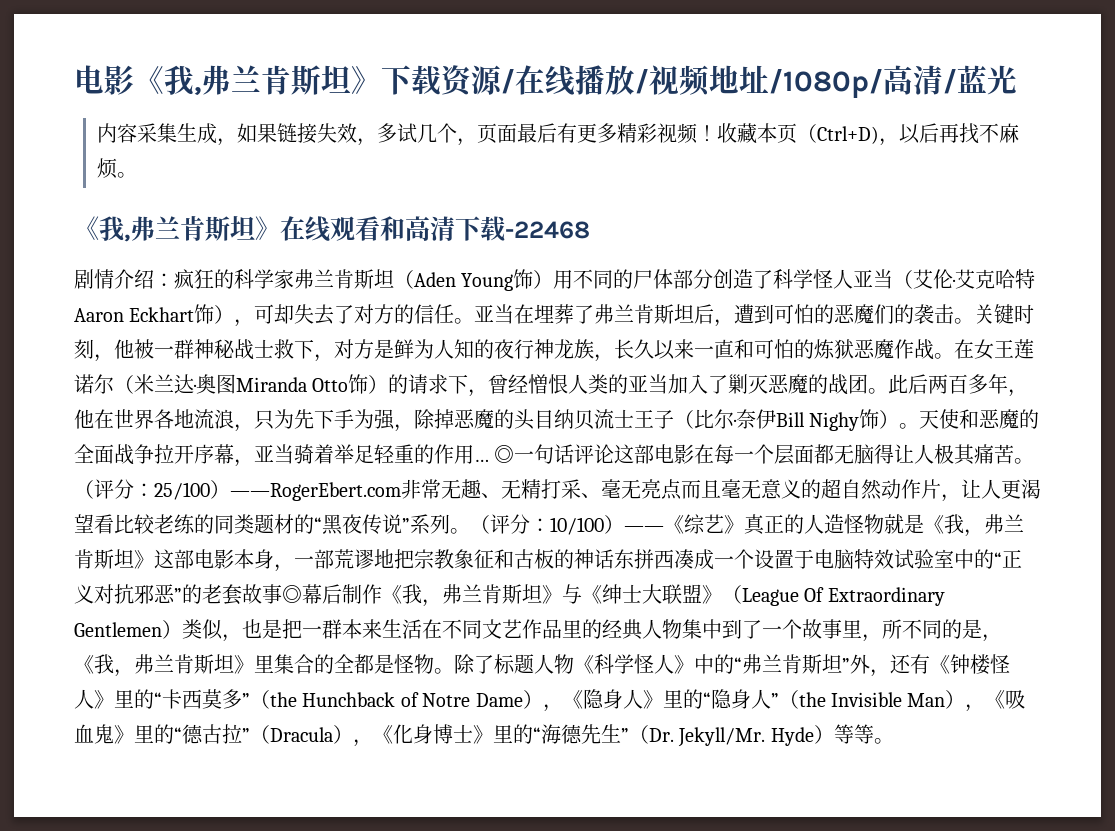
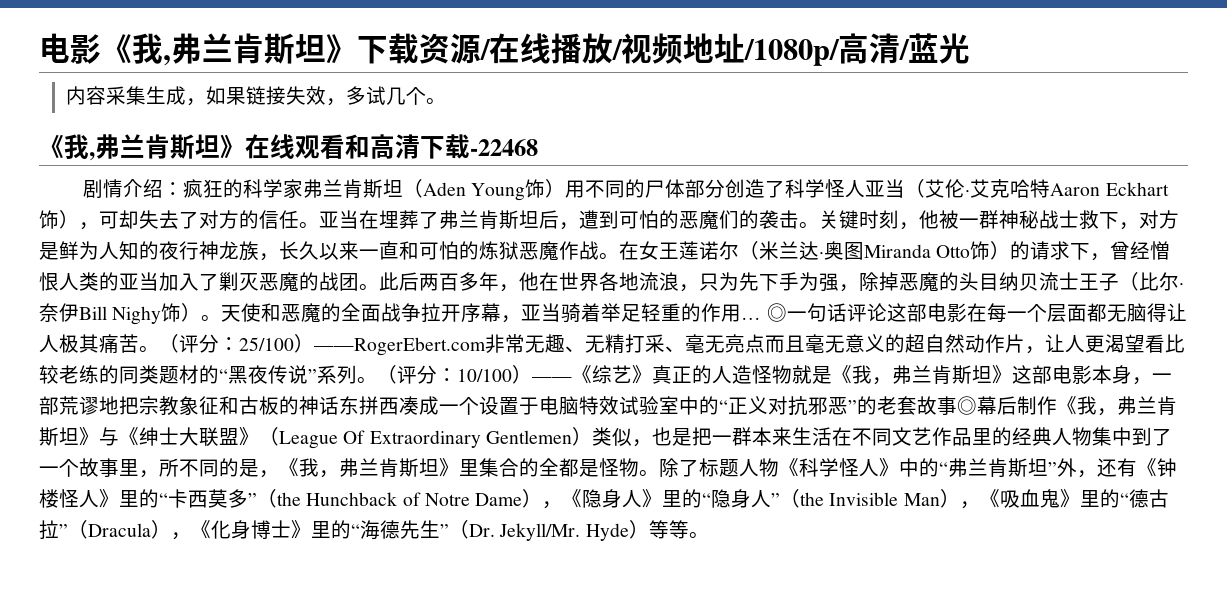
- 内容采集生成，如果链接失效，多试几个，页面最后有更多精彩视频！收藏本页（Ctrl+D)，以后再找不麻烦。
+ 内容采集生成，如果链接失效，多试几个。

